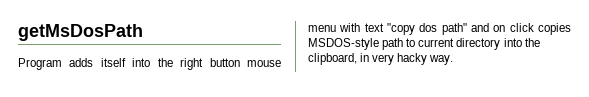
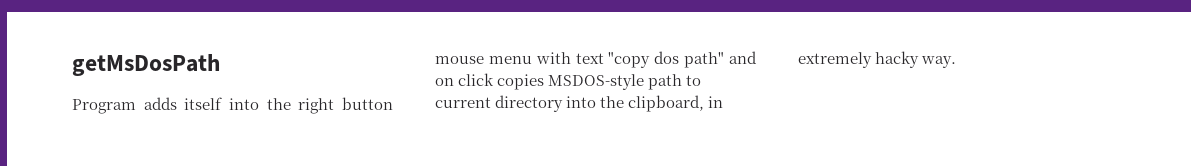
- Program adds itself into the right button mouse menu with text "copy dos path" and on click copies MSDOS-style path to current directory into the clipboard, in very hacky way.
+ Program adds itself into the right button mouse menu with text "copy dos path" and on click copies MSDOS-style path to current directory into the clipboard, in extremely hacky way.

